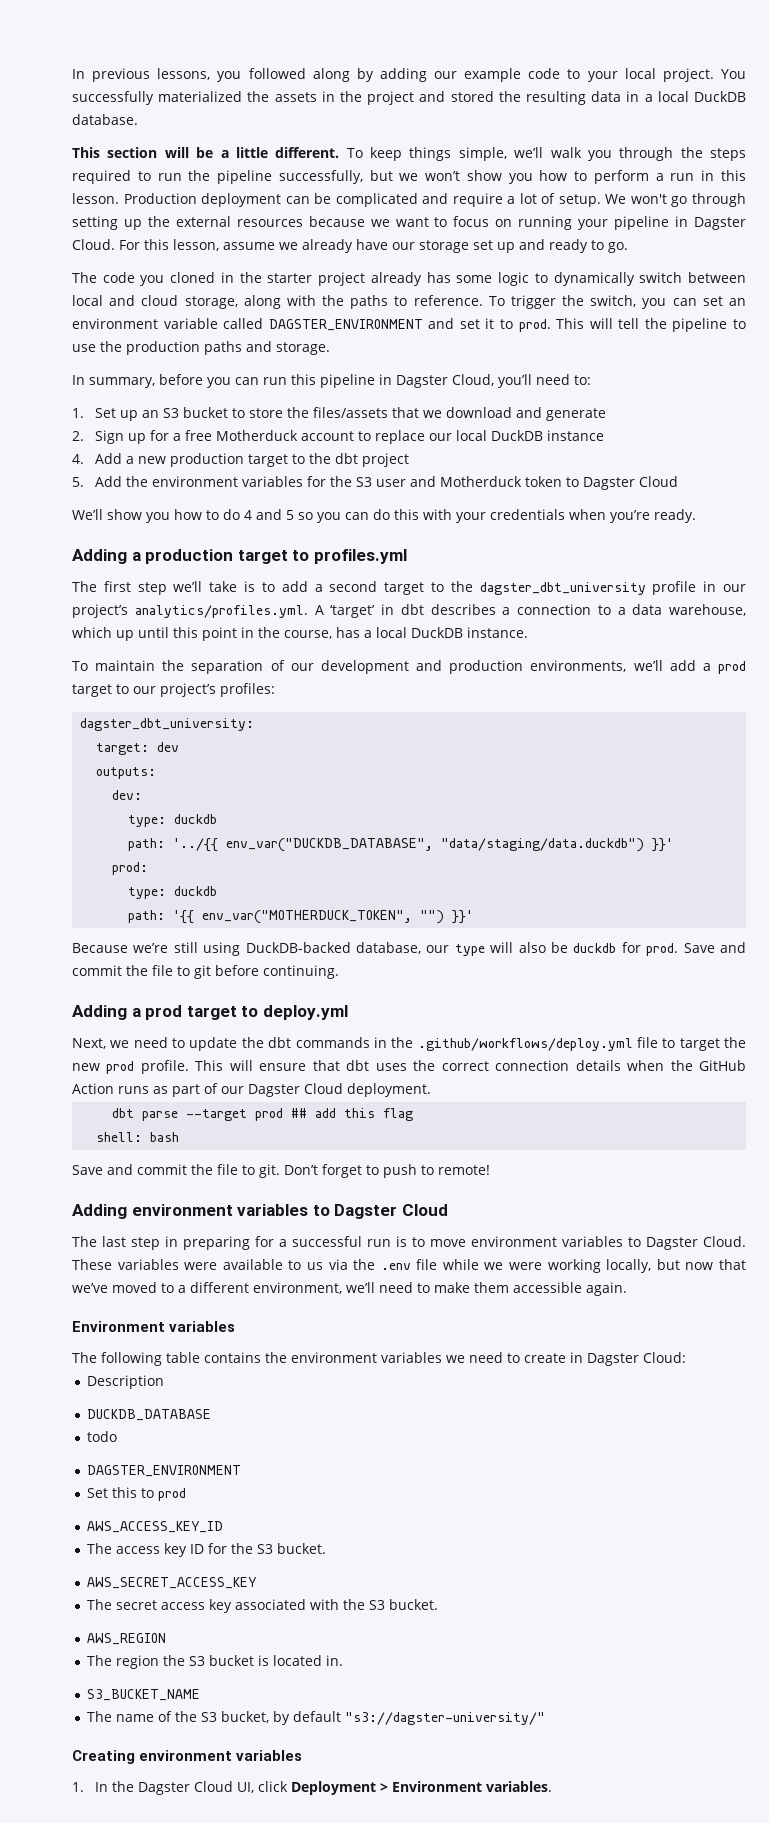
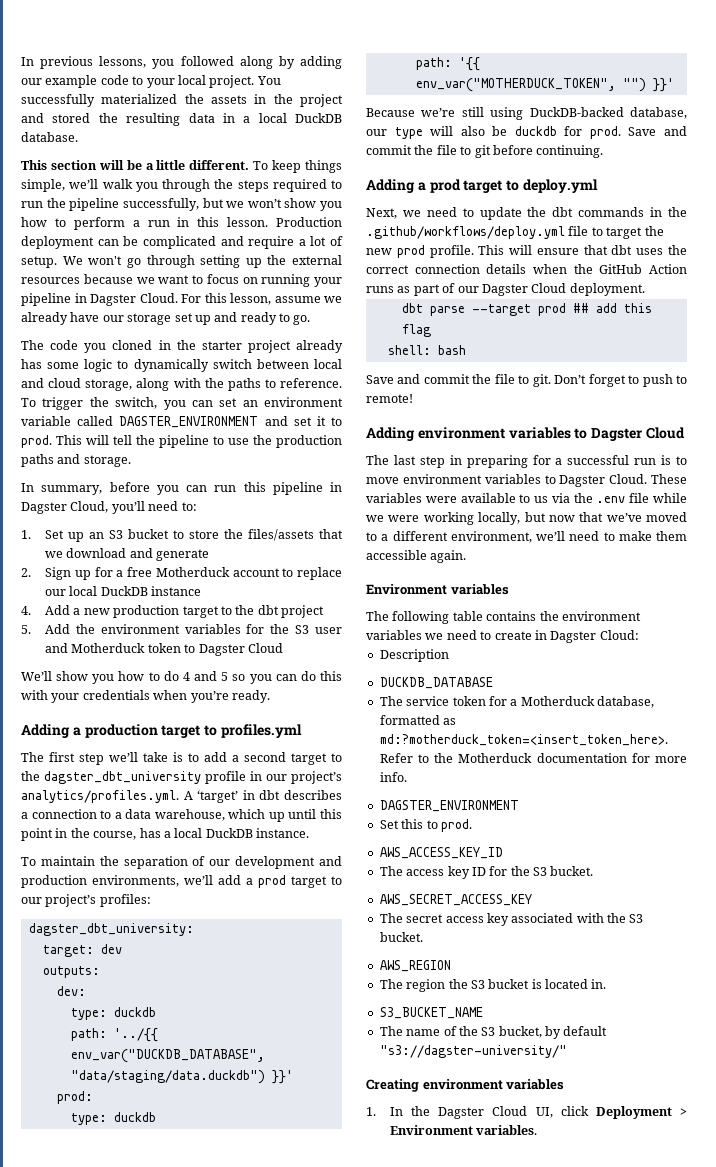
- todo
+ The service token for a Motherduck database, formatted as md:?motherduck_token=<insert_token_here>. Refer to the Motherduck documentation for more info.
- Set this to prod
+ Set this to prod.

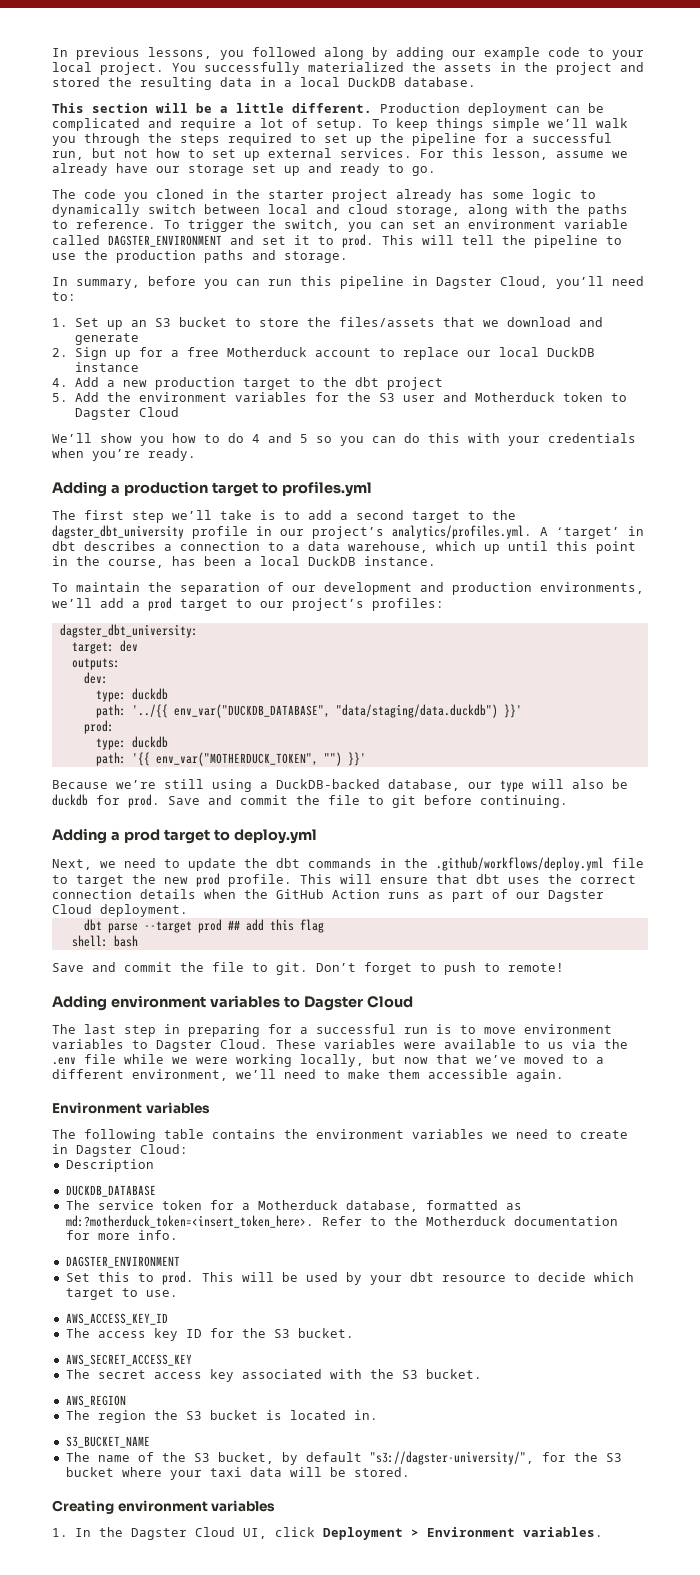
- To keep things simple, we’ll walk you through the steps required to run the pipeline successfully, but we won’t show you how to perform a run in this lesson.
- We won't go through setting up the external resources because we want to focus on running your pipeline in Dagster Cloud.
+ To keep things simple we’ll walk you through the steps required to set up the pipeline for a successful run, but not how to set up external services.
- The first step we’ll take is to add a second target to the dagster_dbt_university profile in our project’s analytics/profiles.yml. A ‘target’ in dbt describes a connection to a data warehouse, which up until this point in the course, has a local DuckDB instance.
+ The first step we’ll take is to add a second target to the dagster_dbt_university profile in our project’s analytics/profiles.yml. A ‘target’ in dbt describes a connection to a data warehouse, which up until this point in the course, has been a local DuckDB instance.
- Because we’re still using DuckDB-backed database, our type will also be duckdb for prod.
+ Because we’re still using a DuckDB-backed database, our type will also be duckdb for prod.
+ This will be used by your dbt resource to decide which target to use.
- The name of the S3 bucket, by default "s3://dagster-university/"
+ The name of the S3 bucket, by default "s3://dagster-university/", for the S3 bucket where your taxi data will be stored.

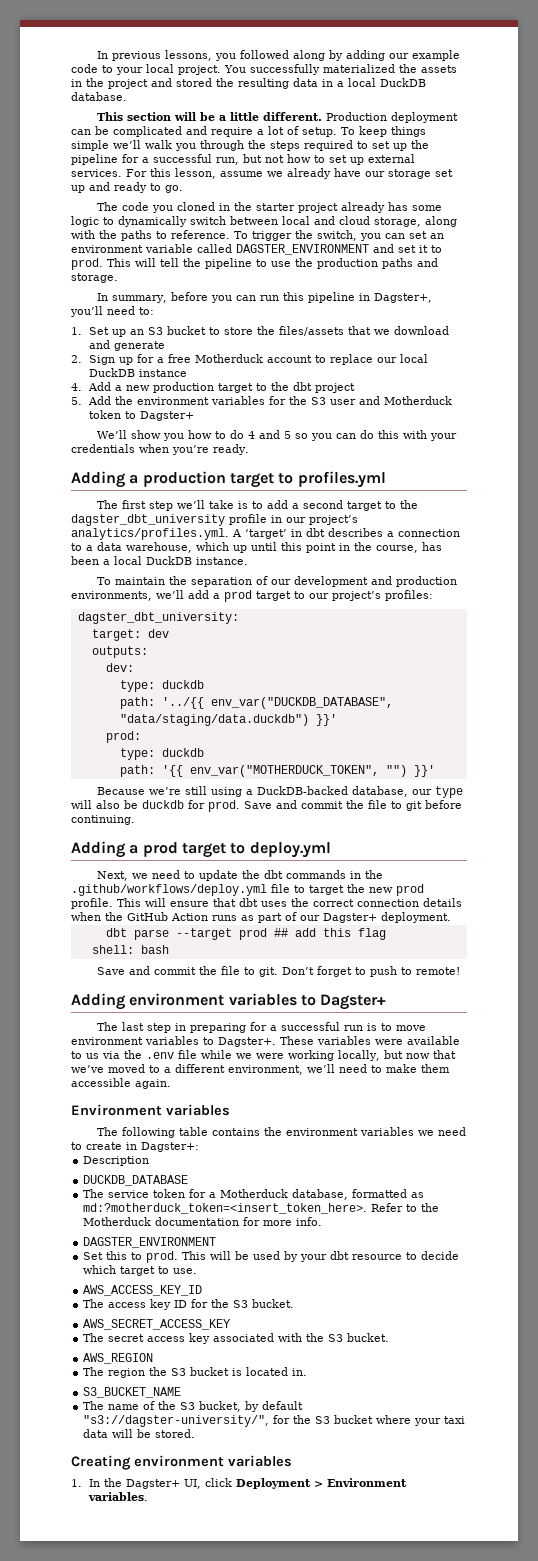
- In summary, before you can run this pipeline in Dagster Cloud, you’ll need to:
+ In summary, before you can run this pipeline in Dagster+, you’ll need to:
- 5. Add the environment variables for the S3 user and Motherduck token to Dagster Cloud
+ 5. Add the environment variables for the S3 user and Motherduck token to Dagster+
- This will ensure that dbt uses the correct connection details when the GitHub Action runs as part of our Dagster Cloud deployment.
+ This will ensure that dbt uses the correct connection details when the GitHub Action runs as part of our Dagster+ deployment.
- Adding environment variables to Dagster Cloud
+ Adding environment variables to Dagster+
- The last step in preparing for a successful run is to move environment variables to Dagster Cloud.
+ The last step in preparing for a successful run is to move environment variables to Dagster+.
- The following table contains the environment variables we need to create in Dagster Cloud:
+ The following table contains the environment variables we need to create in Dagster+:
- 1. In the Dagster Cloud UI, click Deployment > Environment variables.
+ 1. In the Dagster+ UI, click Deployment > Environment variables.

